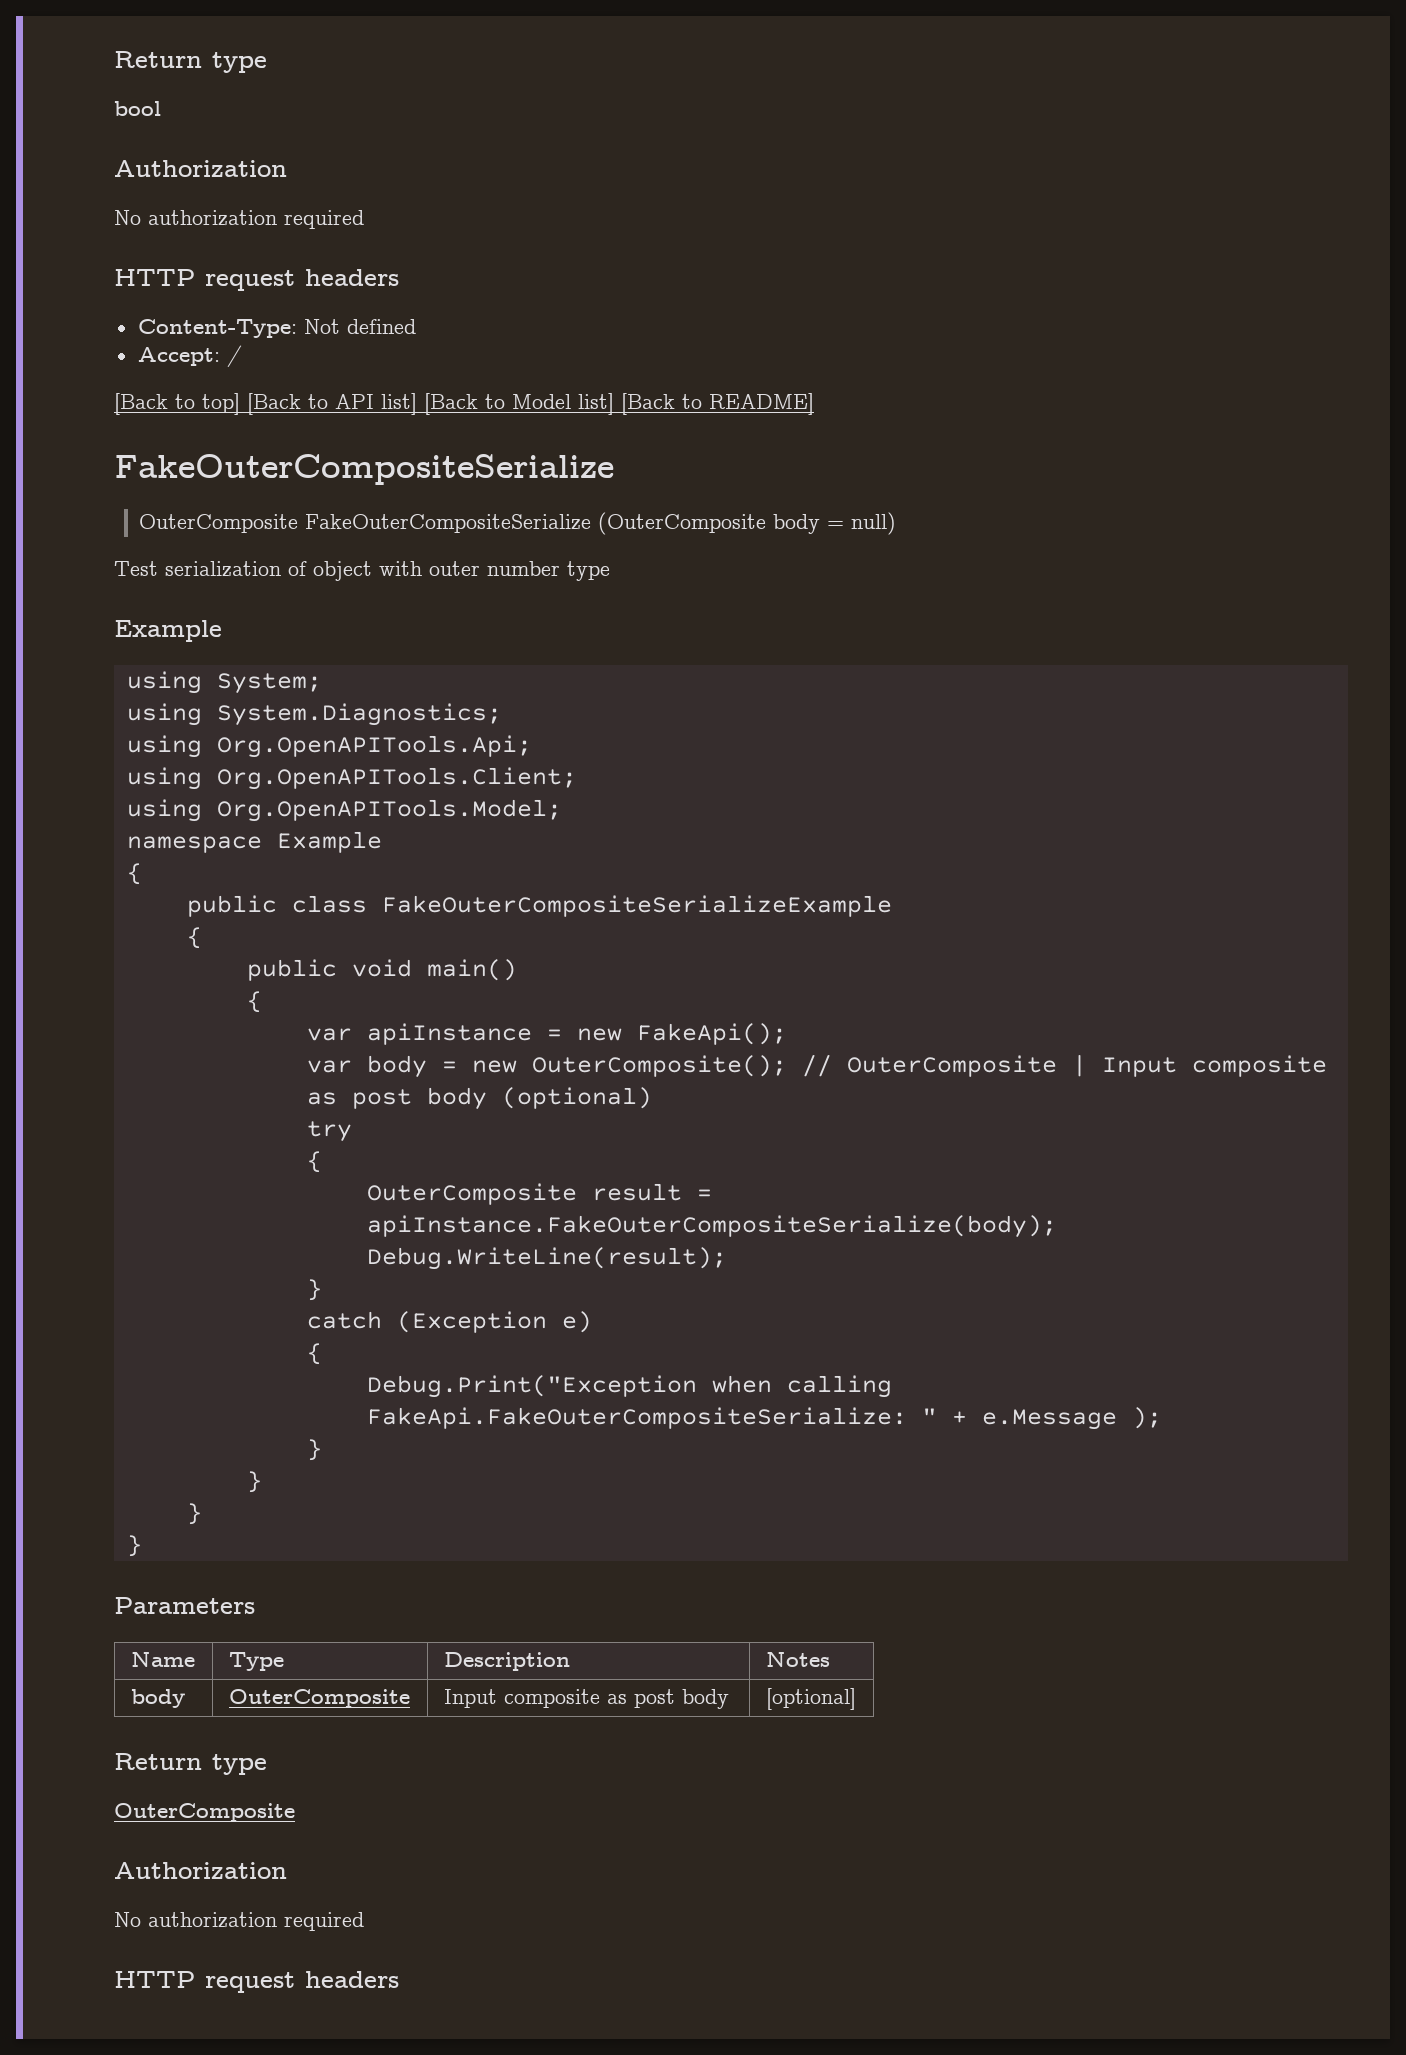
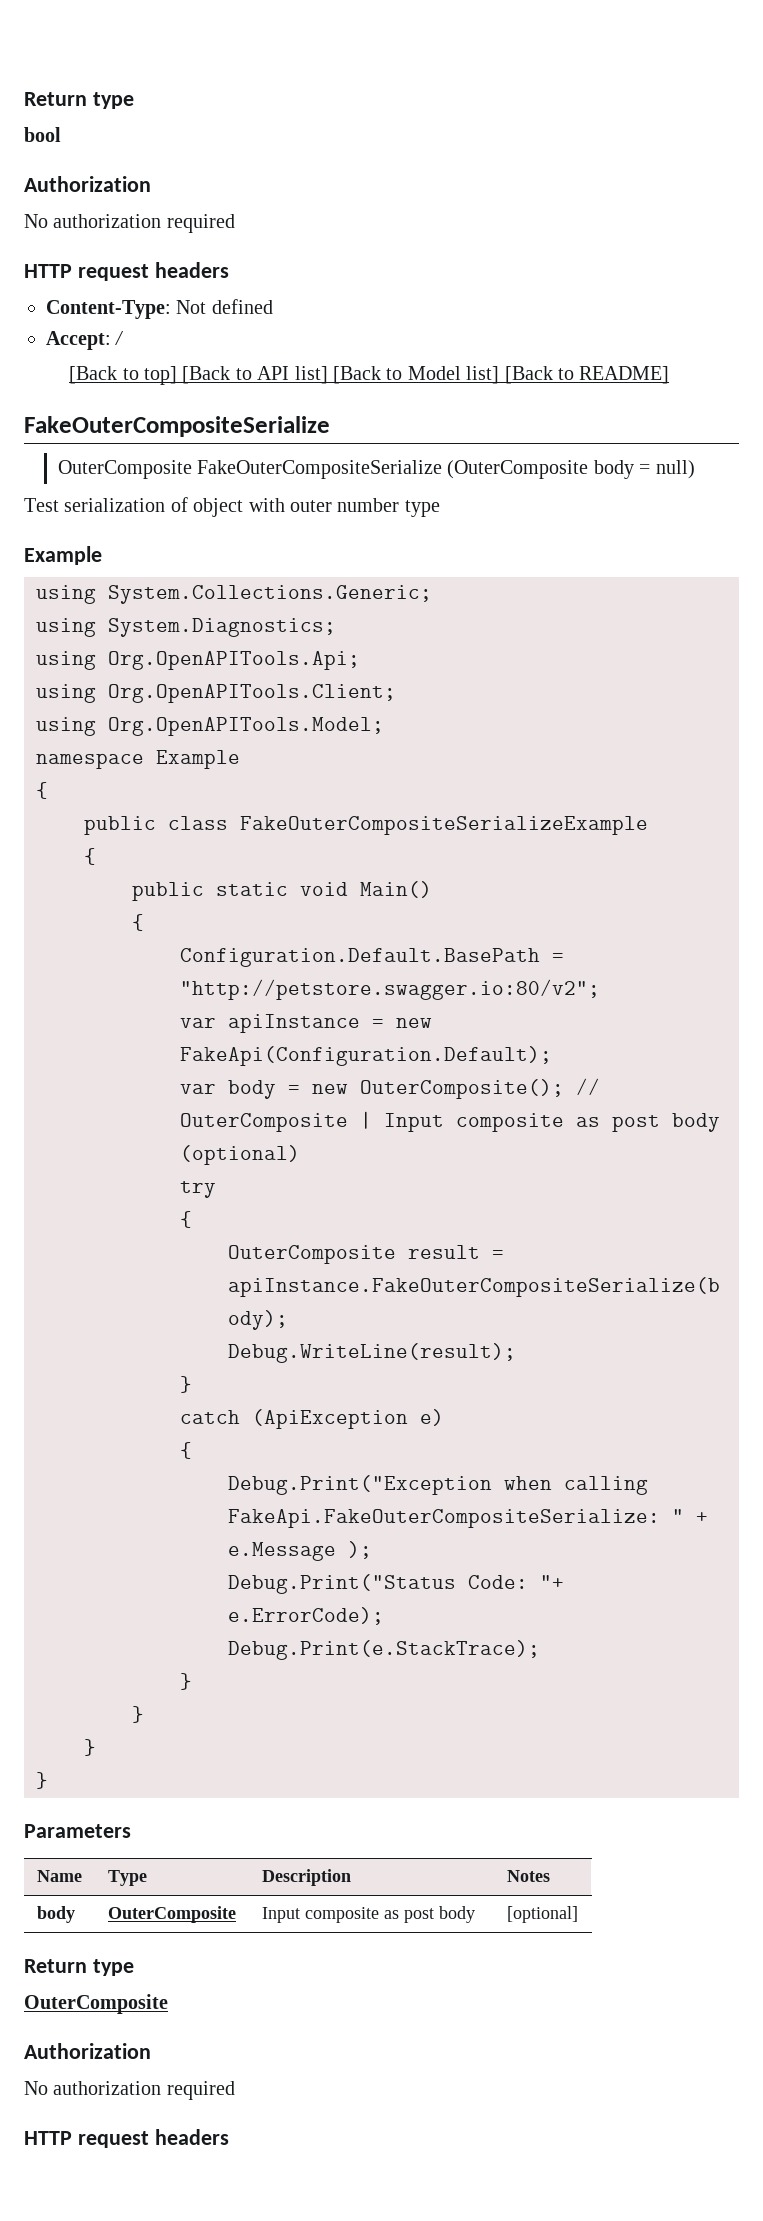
- using System;
+ using System.Collections.Generic;
- public void main()
+ public static void Main()
  {
+ Configuration.Default.BasePath = "http://petstore.swagger.io:80/v2";
- var apiInstance = new FakeApi();
+ var apiInstance = new FakeApi(Configuration.Default);
- catch (Exception e)
+ catch (ApiException e)
+ Debug.Print("Status Code: "+ e.ErrorCode);
+ Debug.Print(e.StackTrace);

